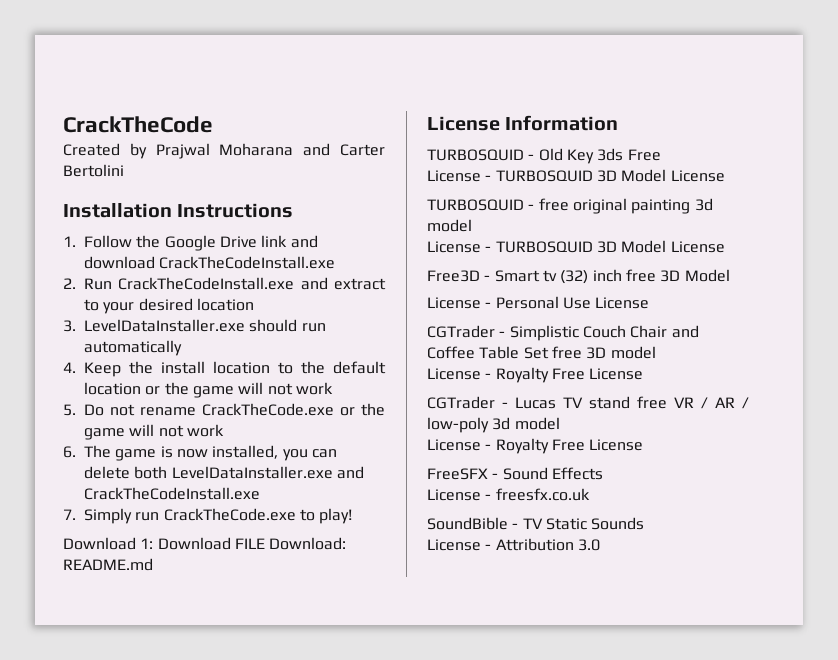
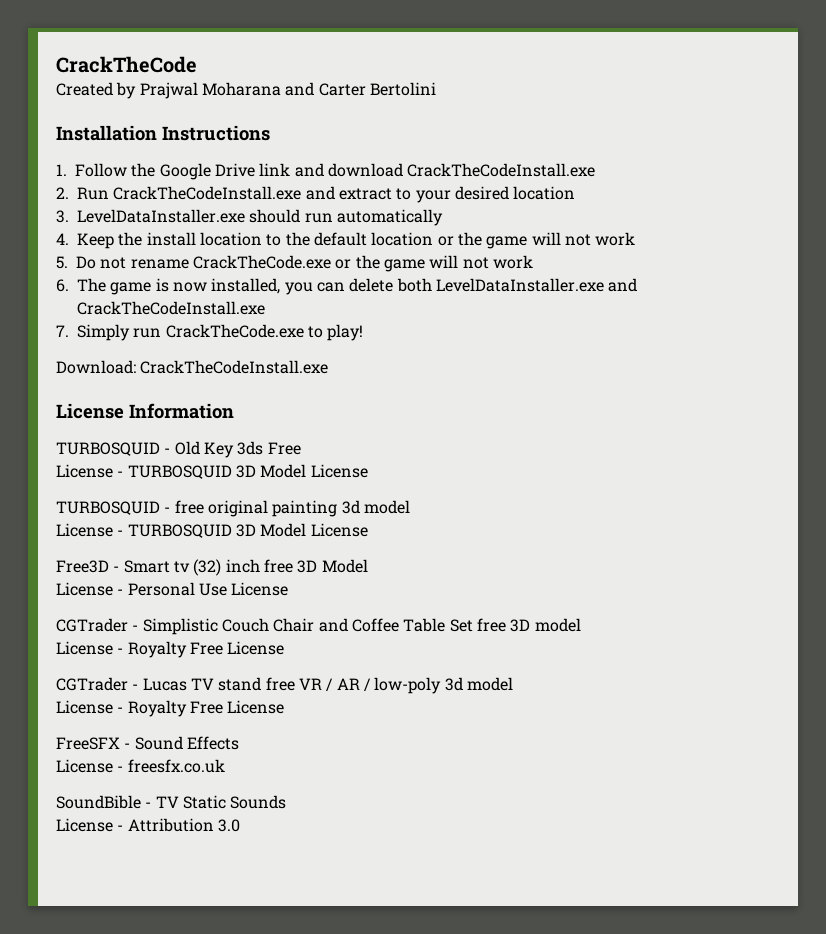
- Download 1: Download FILE Download: README.md
+ Download: CrackTheCodeInstall.exe

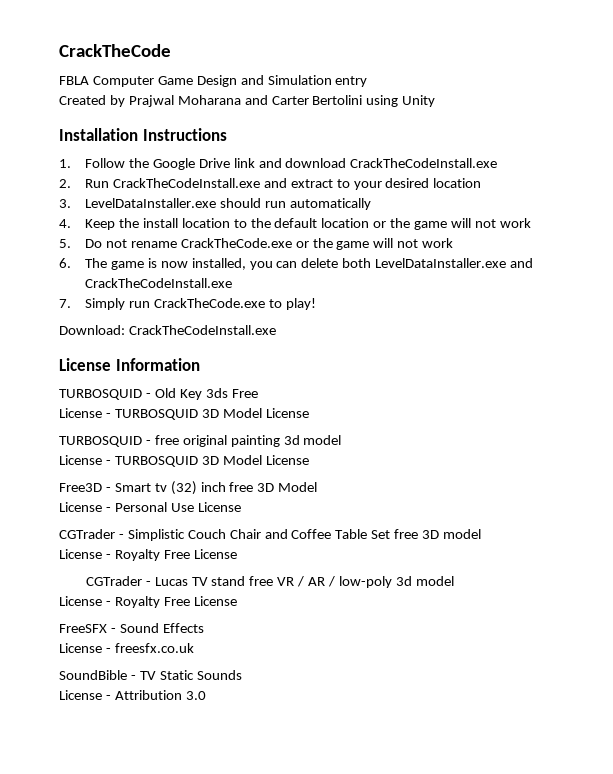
+ FBLA Computer Game Design and Simulation entry
- Created by Prajwal Moharana and Carter Bertolini
+ Created by Prajwal Moharana and Carter Bertolini using Unity

